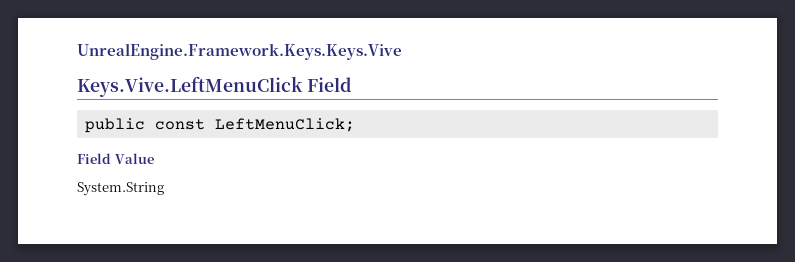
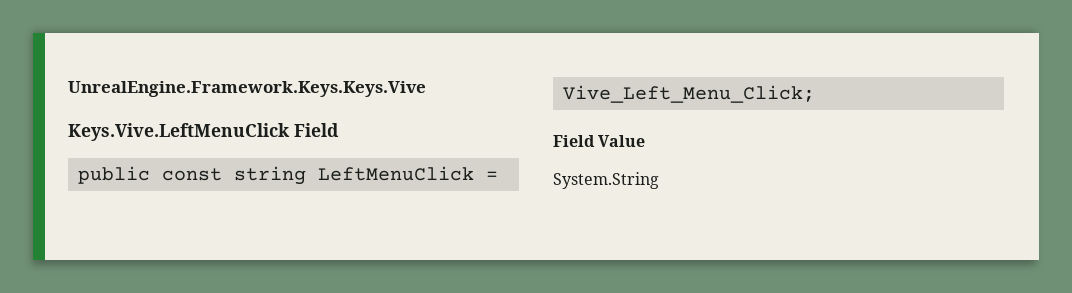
- public const LeftMenuClick;
+ public const string LeftMenuClick = Vive_Left_Menu_Click;

